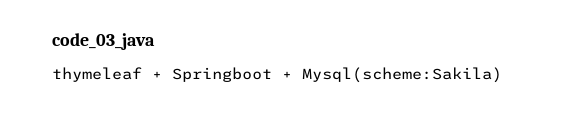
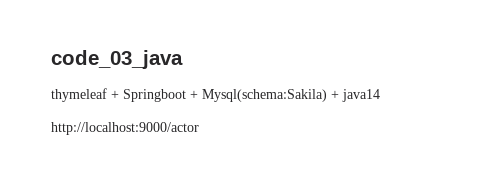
- thymeleaf + Springboot + Mysql(scheme:Sakila)
+ thymeleaf + Springboot + Mysql(schema:Sakila) + java14
+ http://localhost:9000/actor

